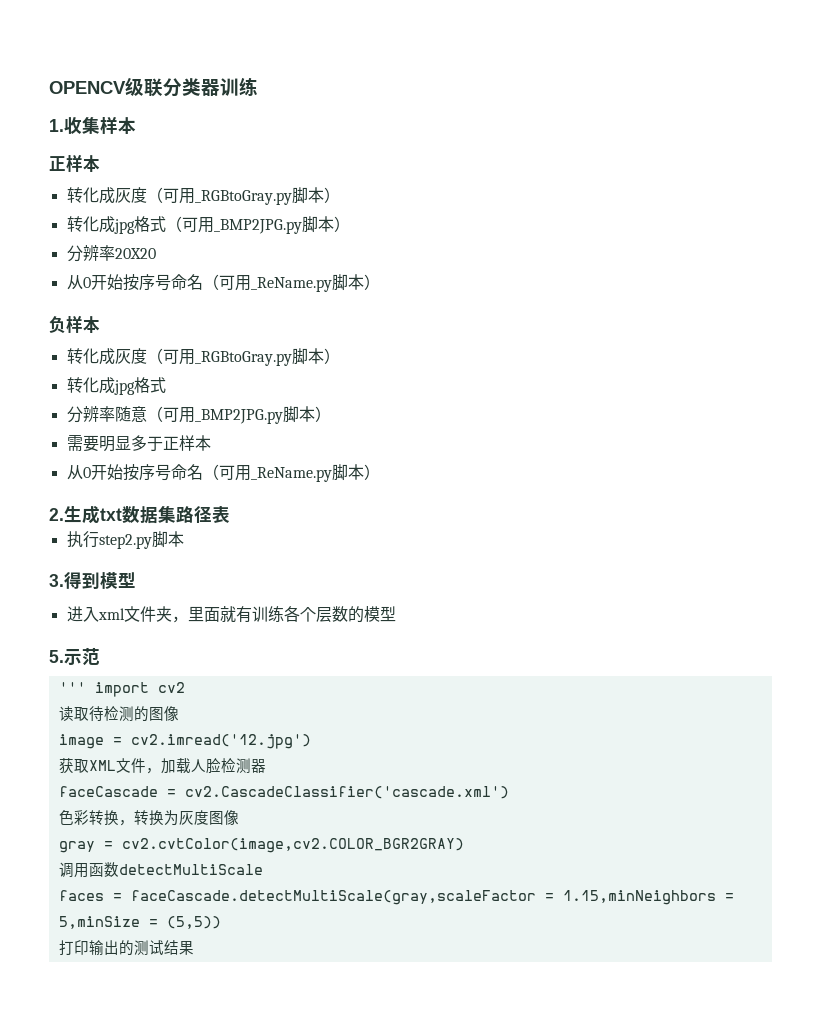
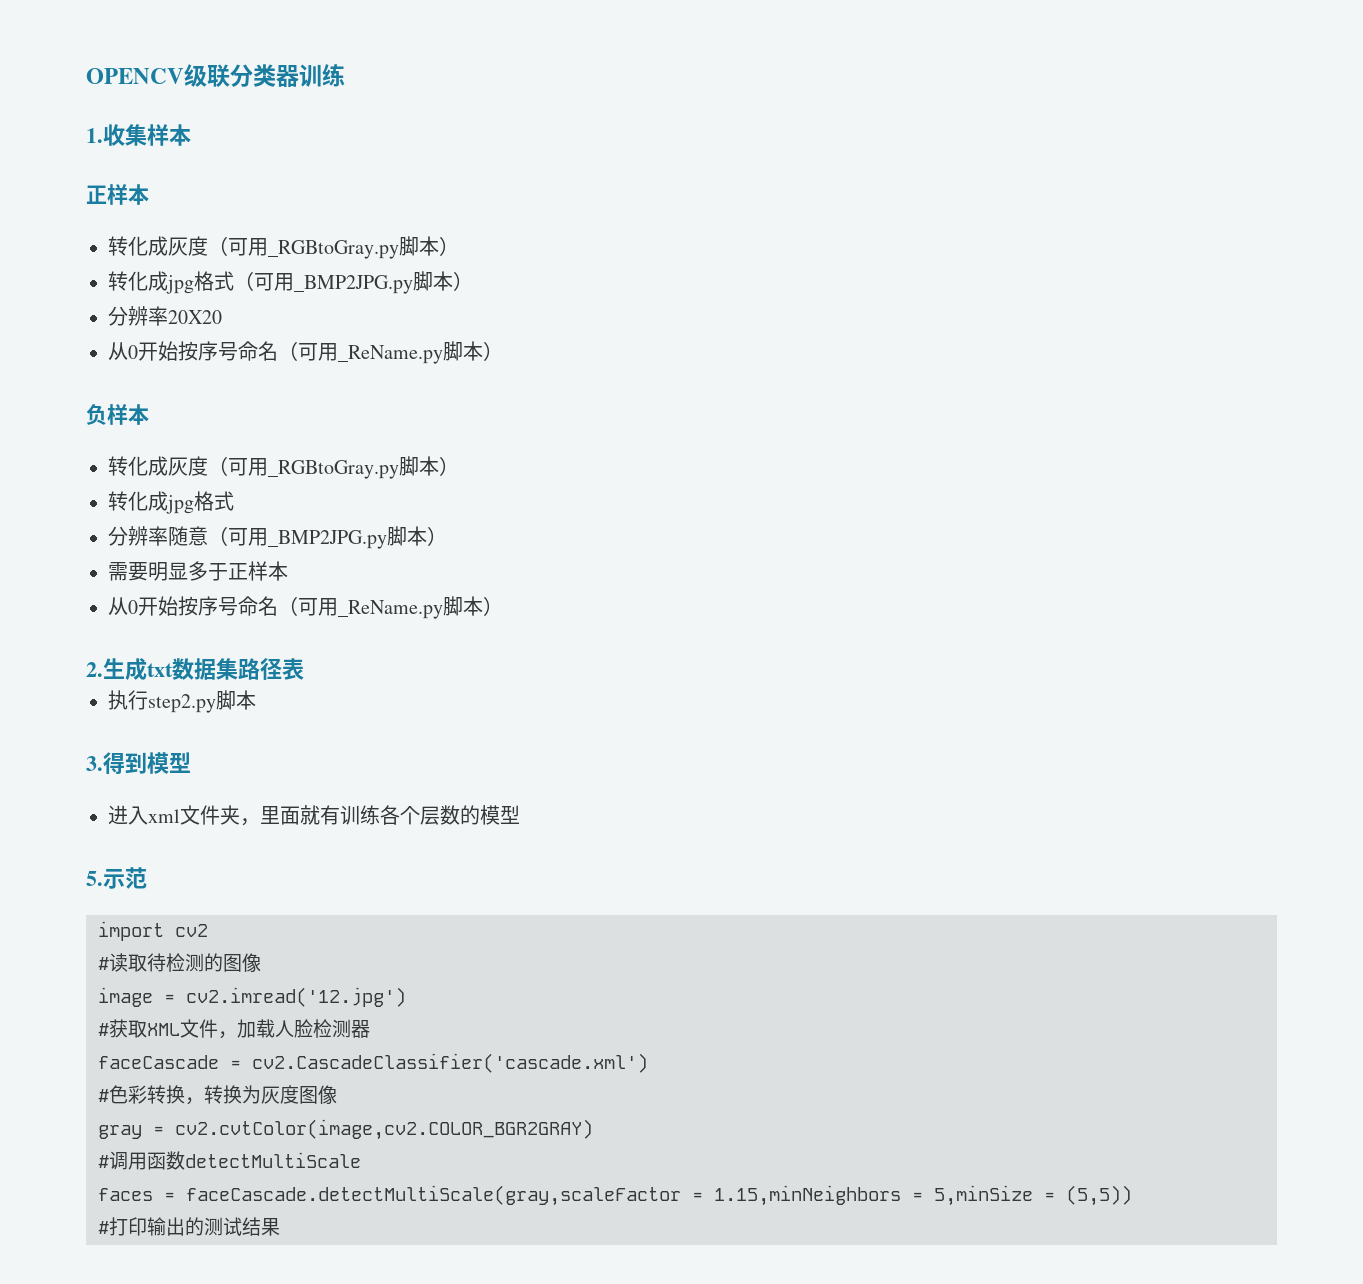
- ''' import cv2
+ import cv2
- 读取待检测的图像
+ #读取待检测的图像
- 获取XML文件，加载人脸检测器
+ #获取XML文件，加载人脸检测器
- 色彩转换，转换为灰度图像
+ #色彩转换，转换为灰度图像
- 调用函数detectMultiScale
+ #调用函数detectMultiScale
- 打印输出的测试结果
+ #打印输出的测试结果

